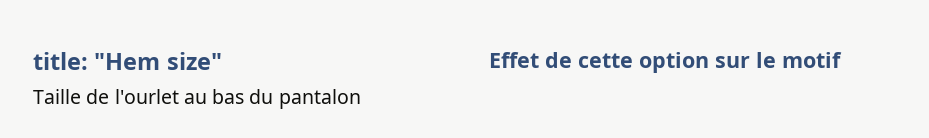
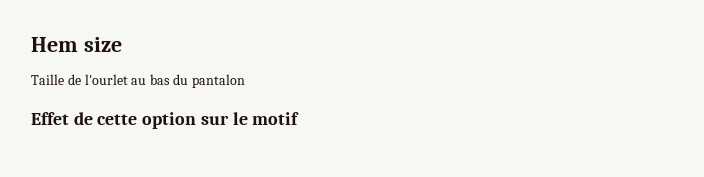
- title: "Hem size"
+ Hem size

